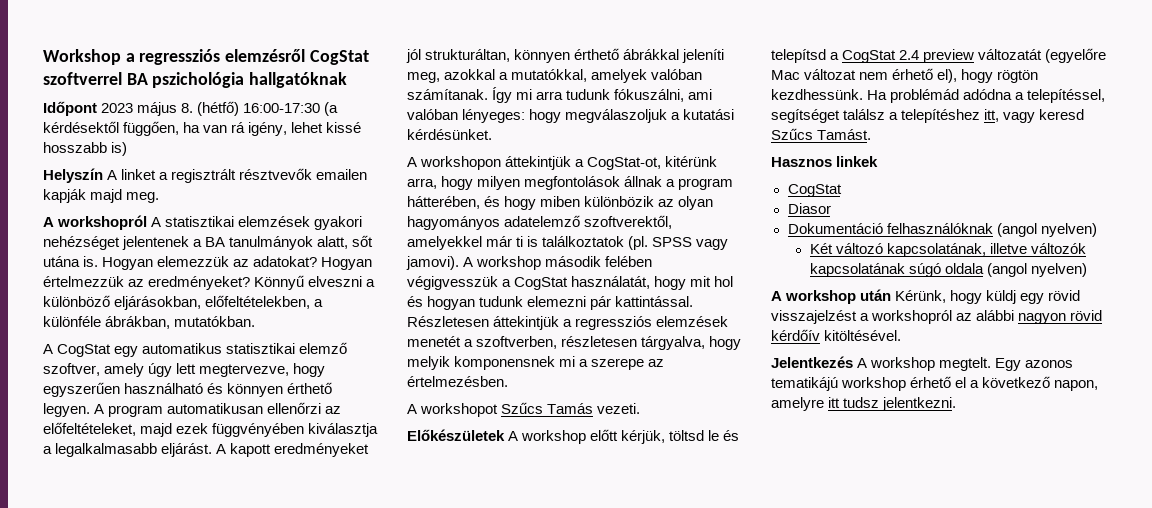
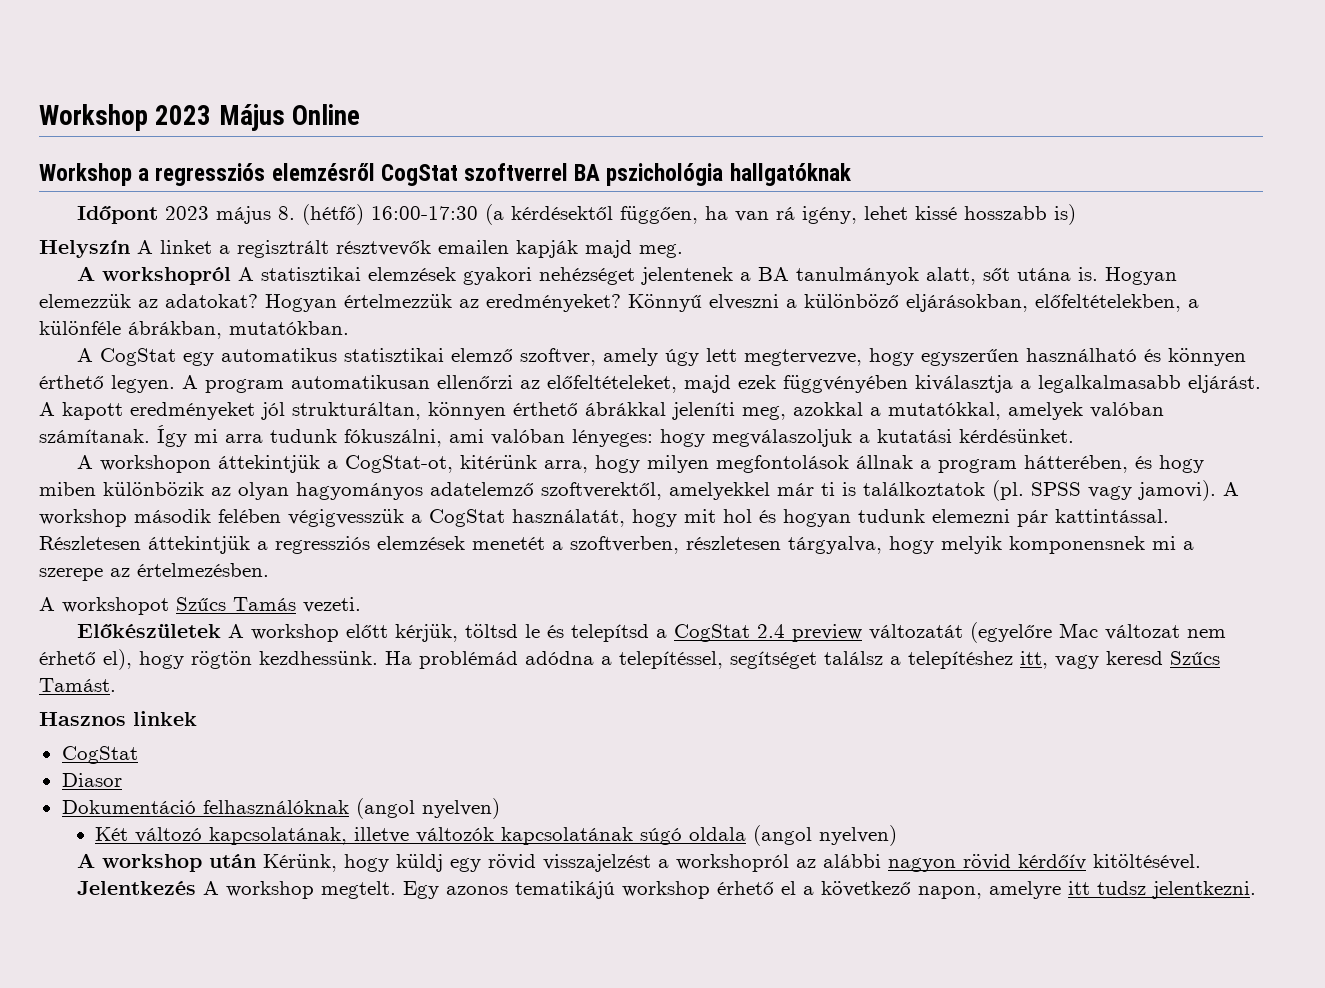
+ Workshop 2023 Május Online

